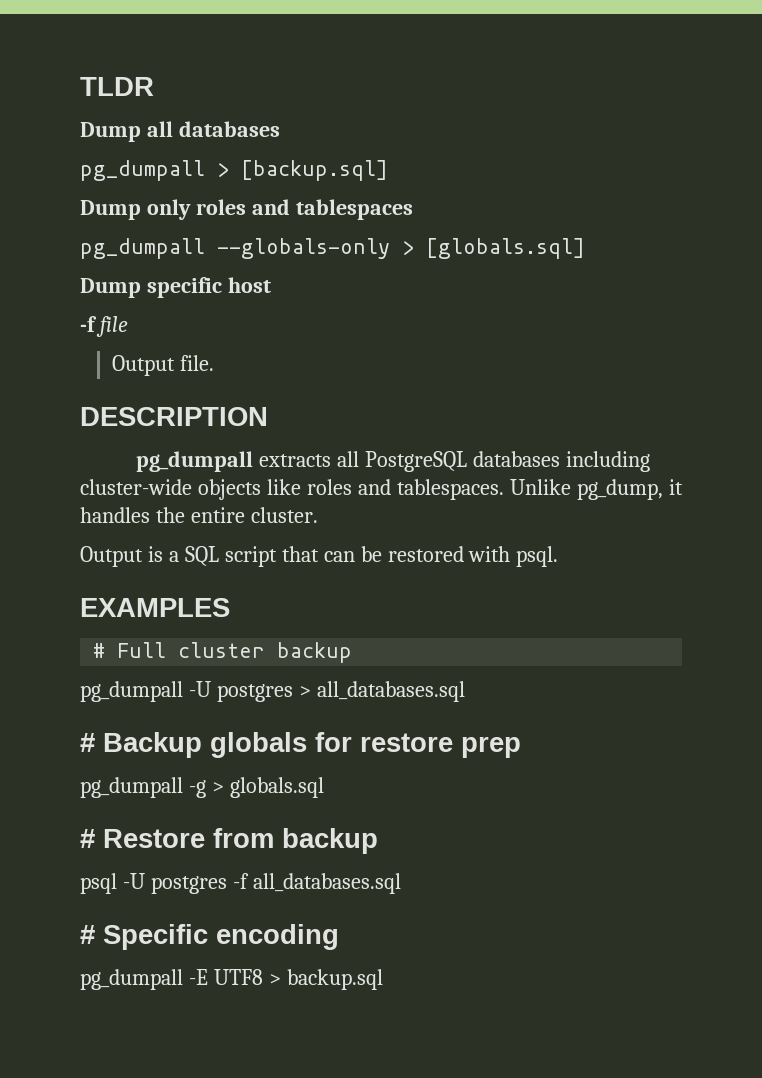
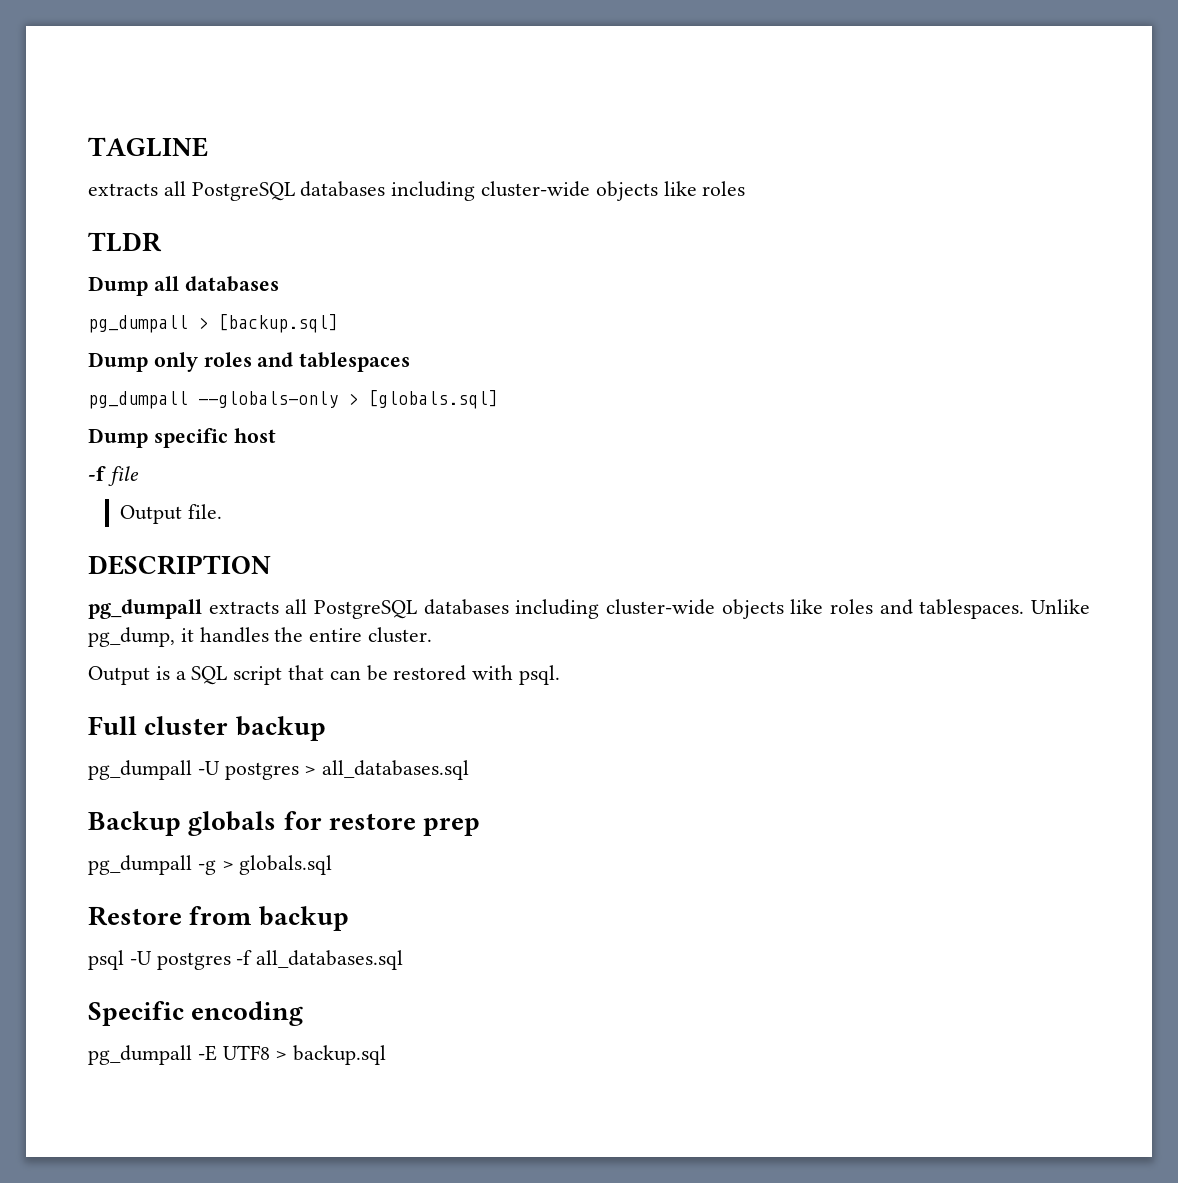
+ TAGLINE
+ extracts all PostgreSQL databases including cluster-wide objects like roles
- EXAMPLES
- # Full cluster backup
+ Full cluster backup
- # Backup globals for restore prep
+ Backup globals for restore prep
- # Restore from backup
+ Restore from backup
- # Specific encoding
+ Specific encoding

